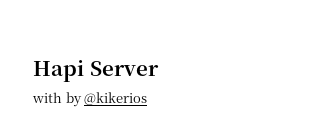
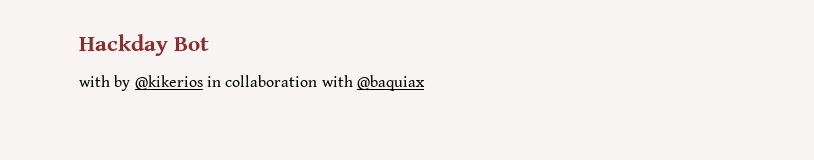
- Hapi Server
+ Hackday Bot
- with by @kikerios
+ with by @kikerios in collaboration with @baquiax

